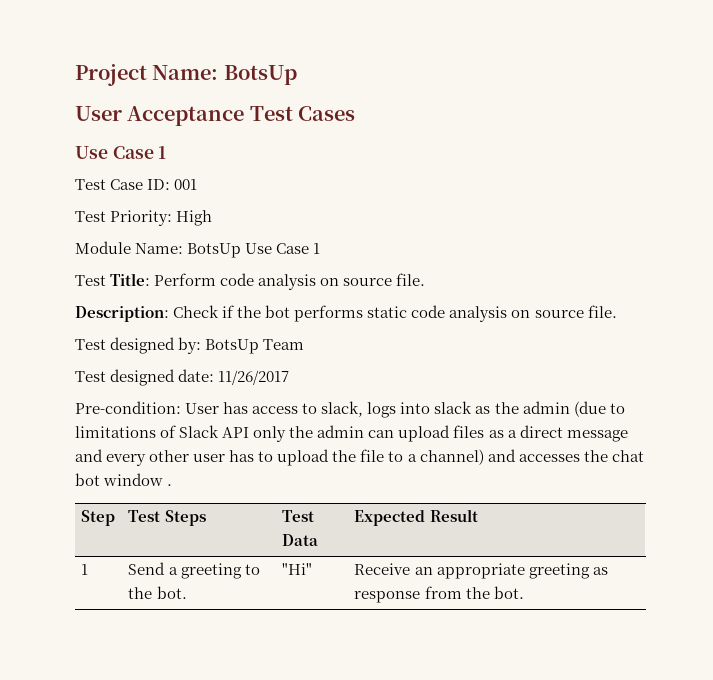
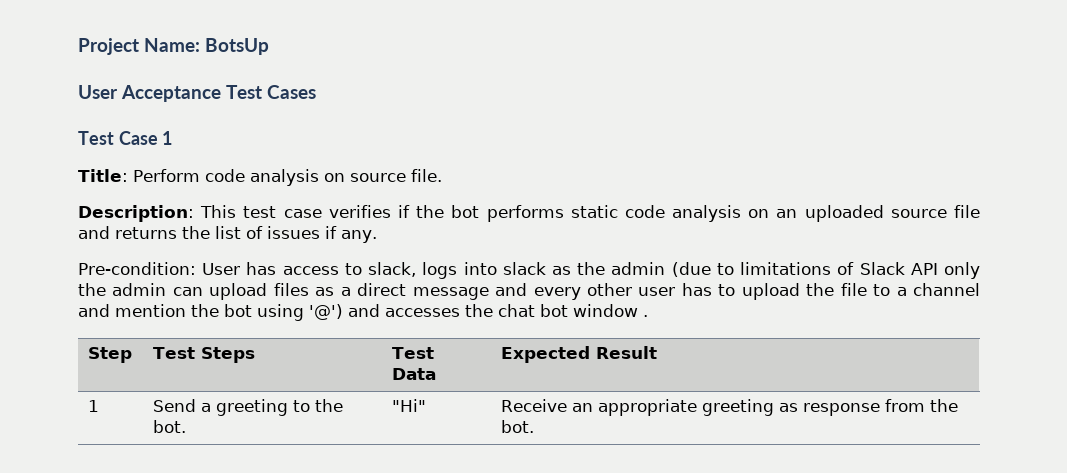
  User Acceptance Test Cases
- Use Case 1
- Test Case ID: 001
- Test Priority: High
- Module Name: BotsUp Use Case 1
- Test Title: Perform code analysis on source file.
+ Test Case 1
+ Title: Perform code analysis on source file.
- Description: Check if the bot performs static code analysis on source file.
- Test designed by: BotsUp Team
- Test designed date: 11/26/2017
+ Description: This test case verifies if the bot performs static code analysis on an uploaded source file and returns the list of issues if any.
- Pre-condition: User has access to slack, logs into slack as the admin (due to limitations of Slack API only the admin can upload files as a direct message and every other user has to upload the file to a channel) and accesses the chat bot window .
+ Pre-condition: User has access to slack, logs into slack as the admin (due to limitations of Slack API only the admin can upload files as a direct message and every other user has to upload the file to a channel and mention the bot using '@') and accesses the chat bot window .

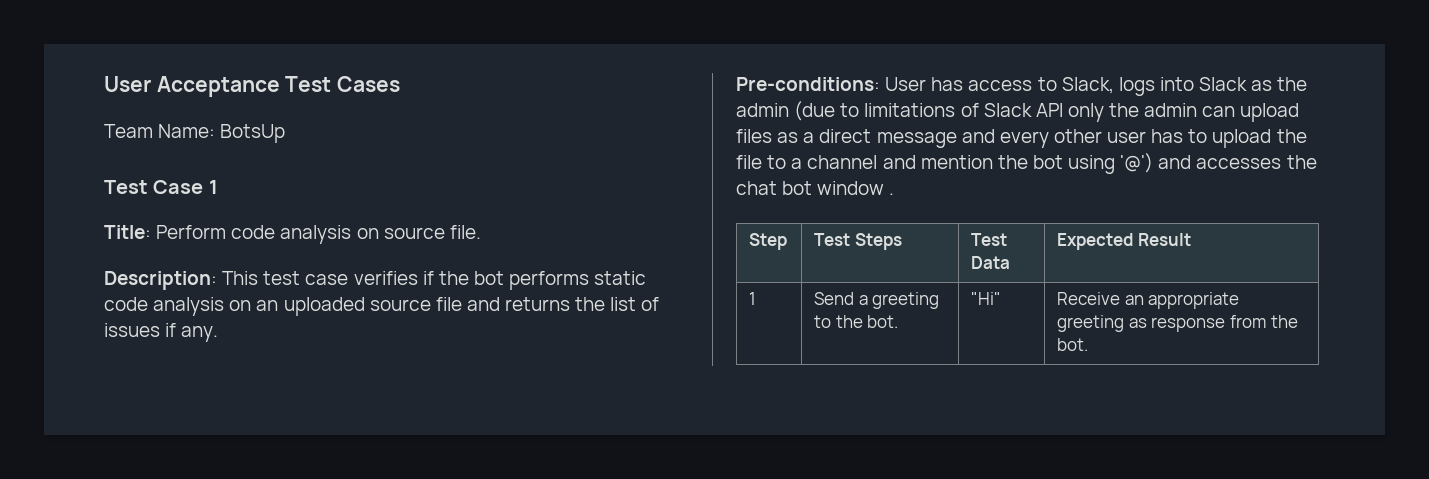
- Project Name: BotsUp
+ Team Name: BotsUp
- Pre-condition: User has access to slack, logs into slack as the admin (due to limitations of Slack API only the admin can upload files as a direct message and every other user has to upload the file to a channel and mention the bot using '@') and accesses the chat bot window .
+ Pre-conditions: User has access to Slack, logs into Slack as the admin (due to limitations of Slack API only the admin can upload files as a direct message and every other user has to upload the file to a channel and mention the bot using '@') and accesses the chat bot window .

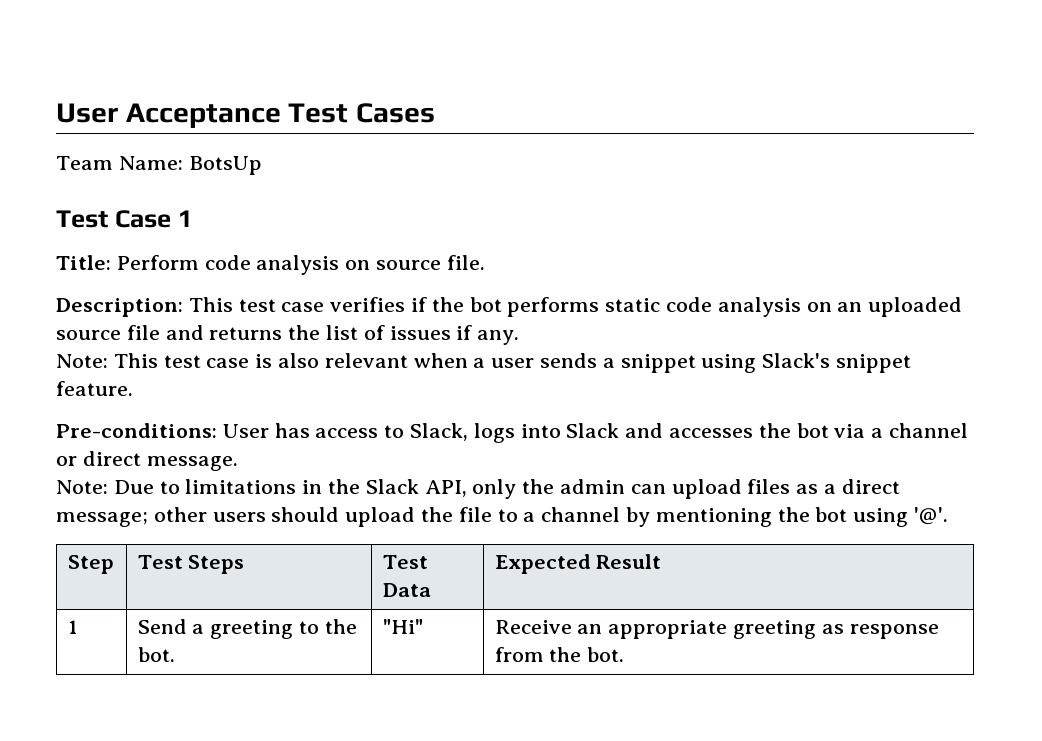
+ Note: This test case is also relevant when a user sends a snippet using Slack's snippet feature.
- Pre-conditions: User has access to Slack, logs into Slack as the admin (due to limitations of Slack API only the admin can upload files as a direct message and every other user has to upload the file to a channel and mention the bot using '@') and accesses the chat bot window .
+ Pre-conditions: User has access to Slack, logs into Slack and accesses the bot via a channel or direct message.
+ Note: Due to limitations in the Slack API, only the admin can upload files as a direct message; other users should upload the file to a channel by mentioning the bot using '@'.

